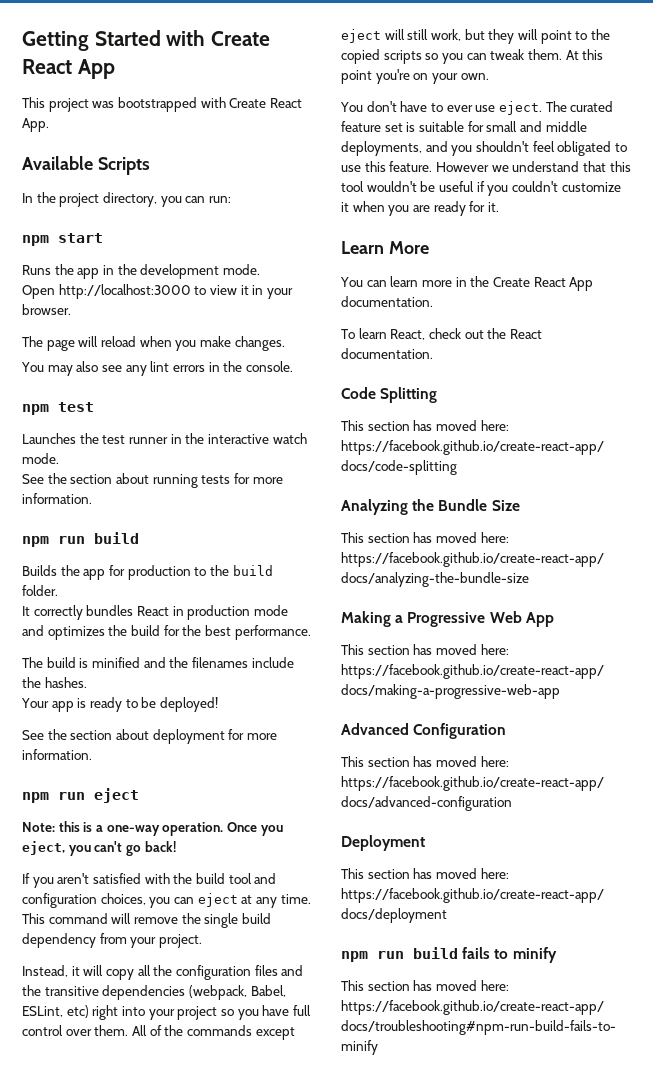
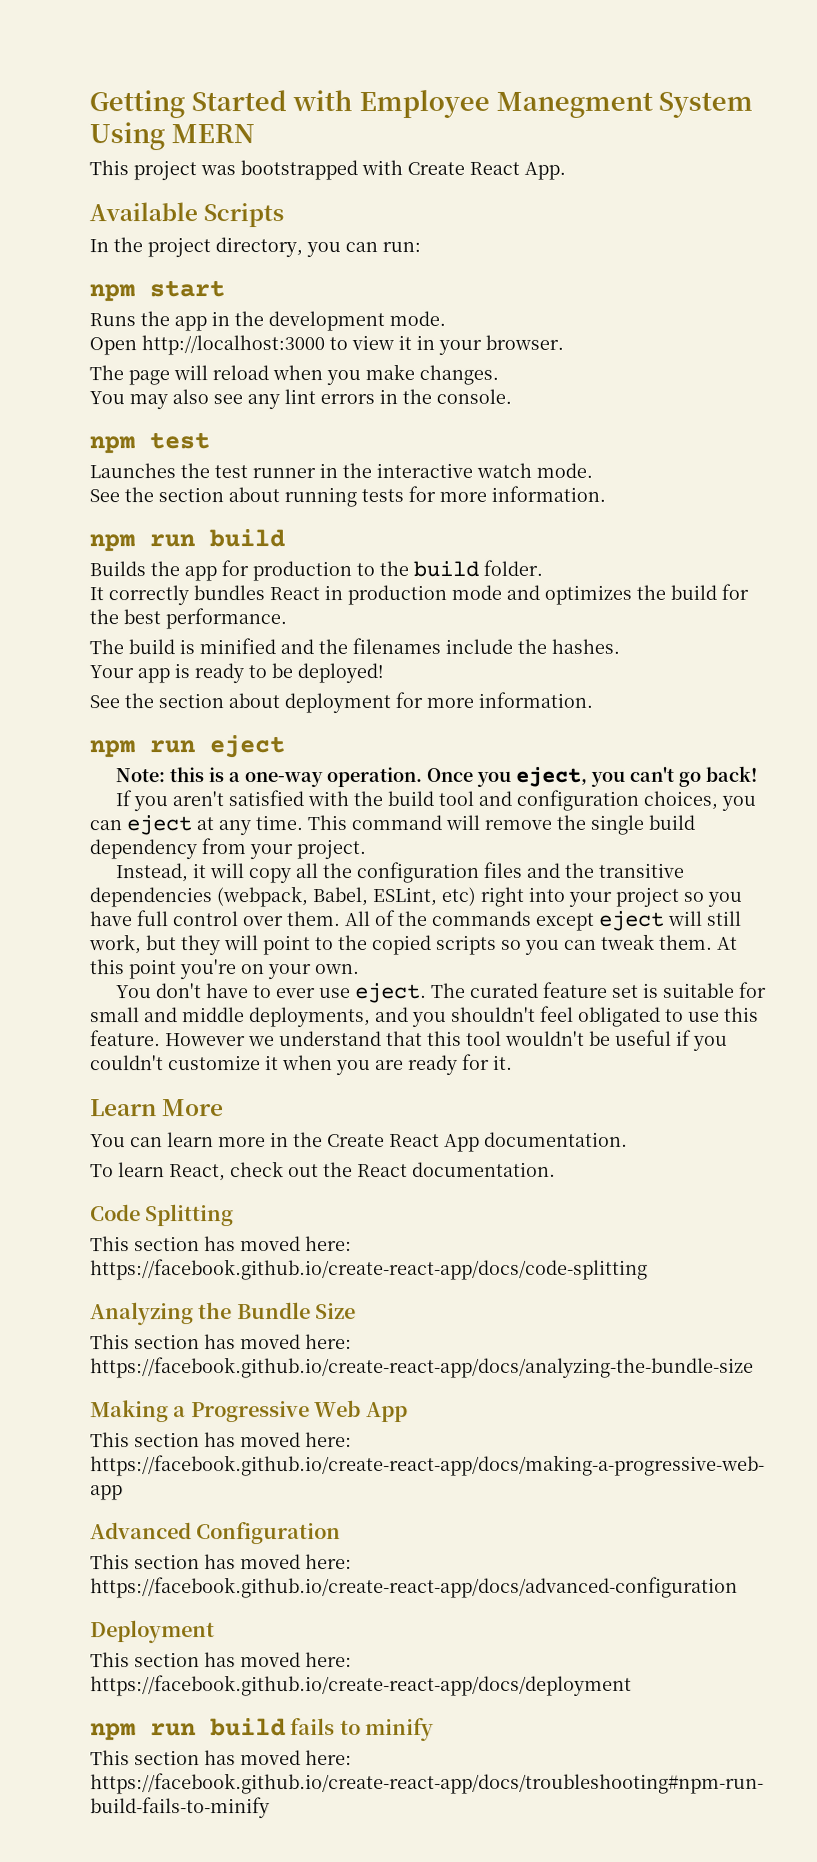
- Getting Started with Create React App
+ Getting Started with Employee Manegment System Using MERN

